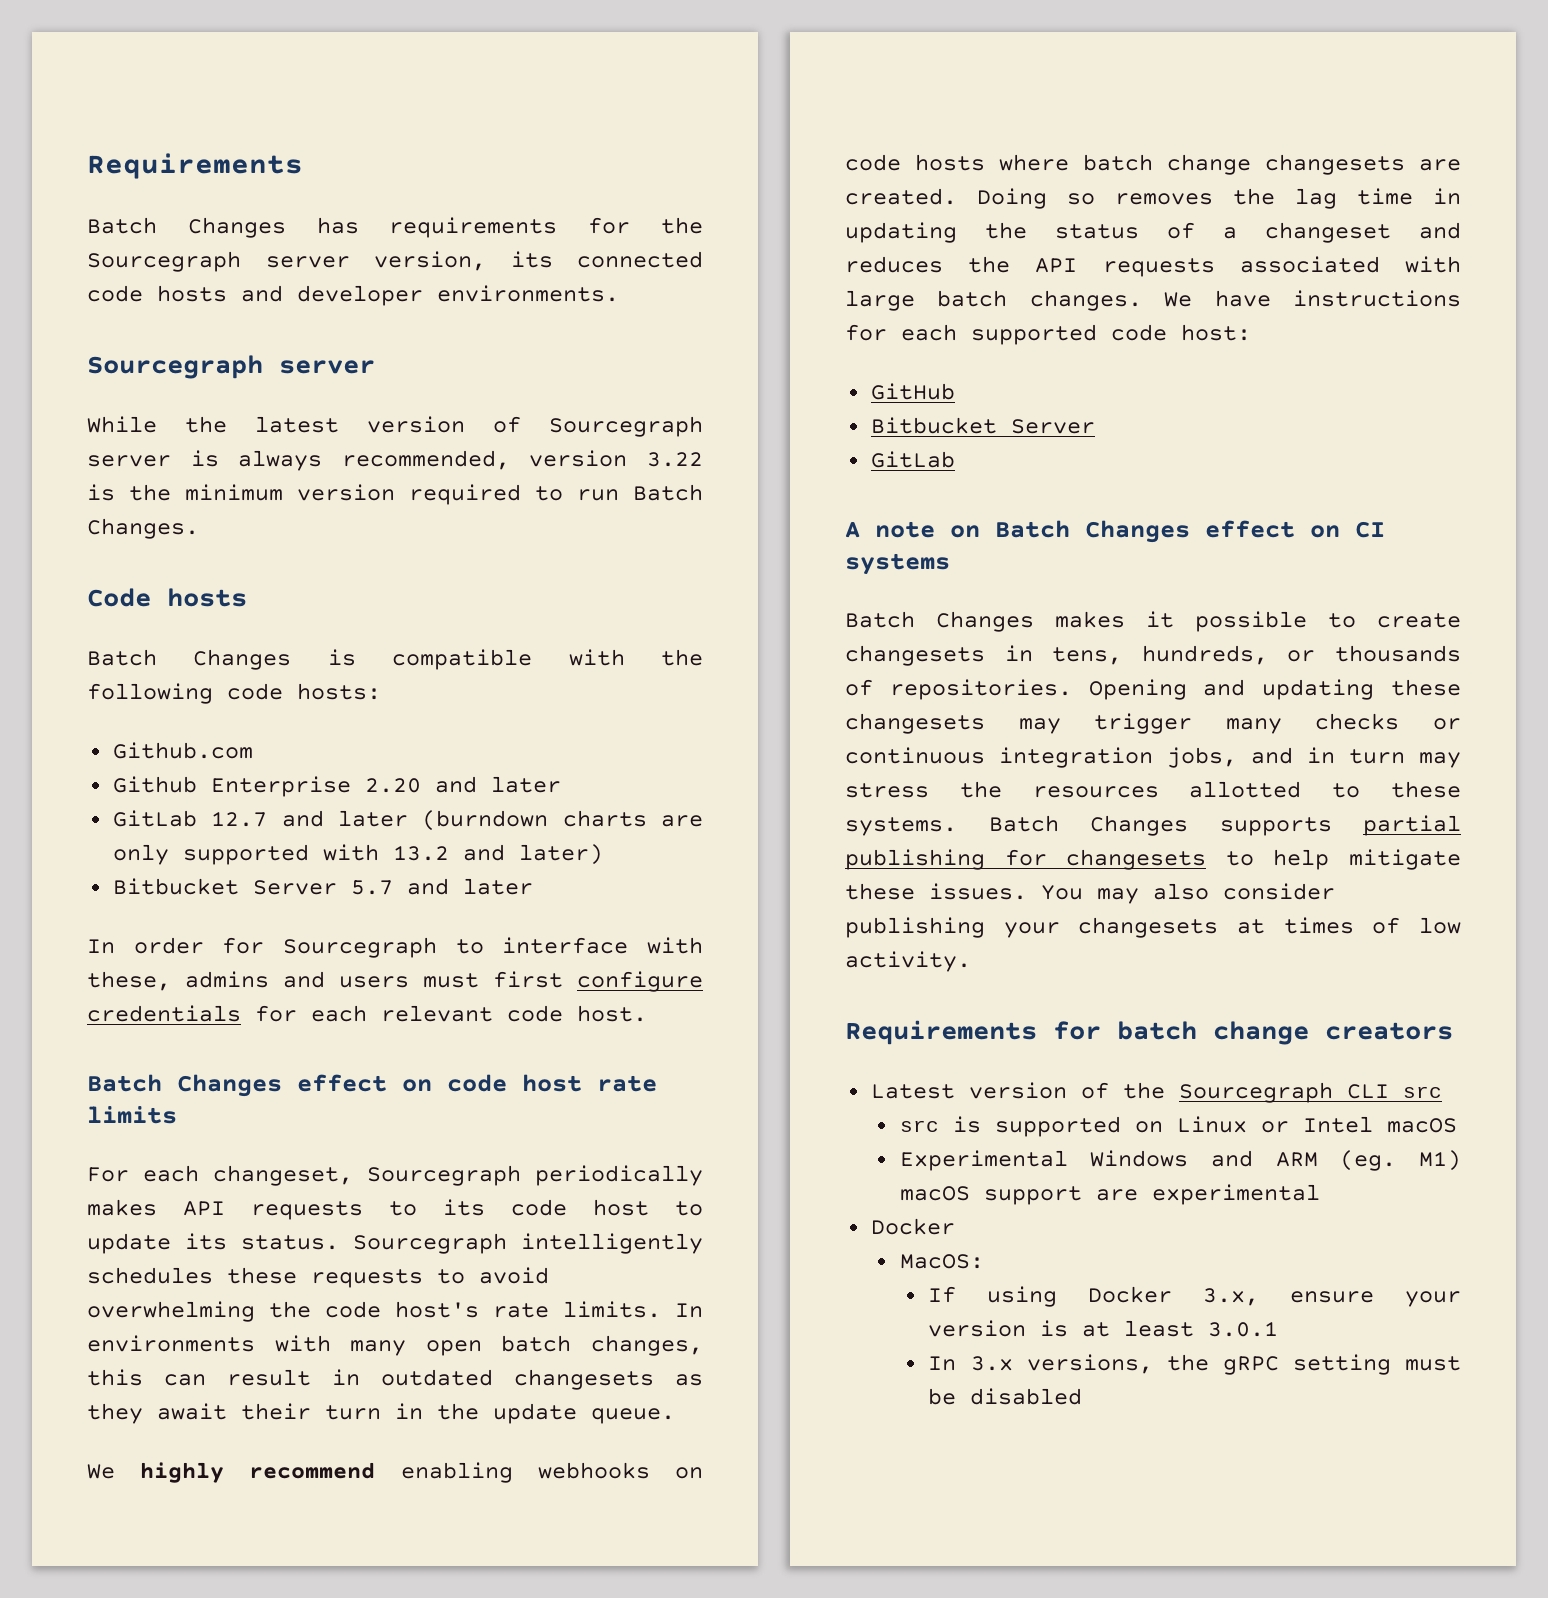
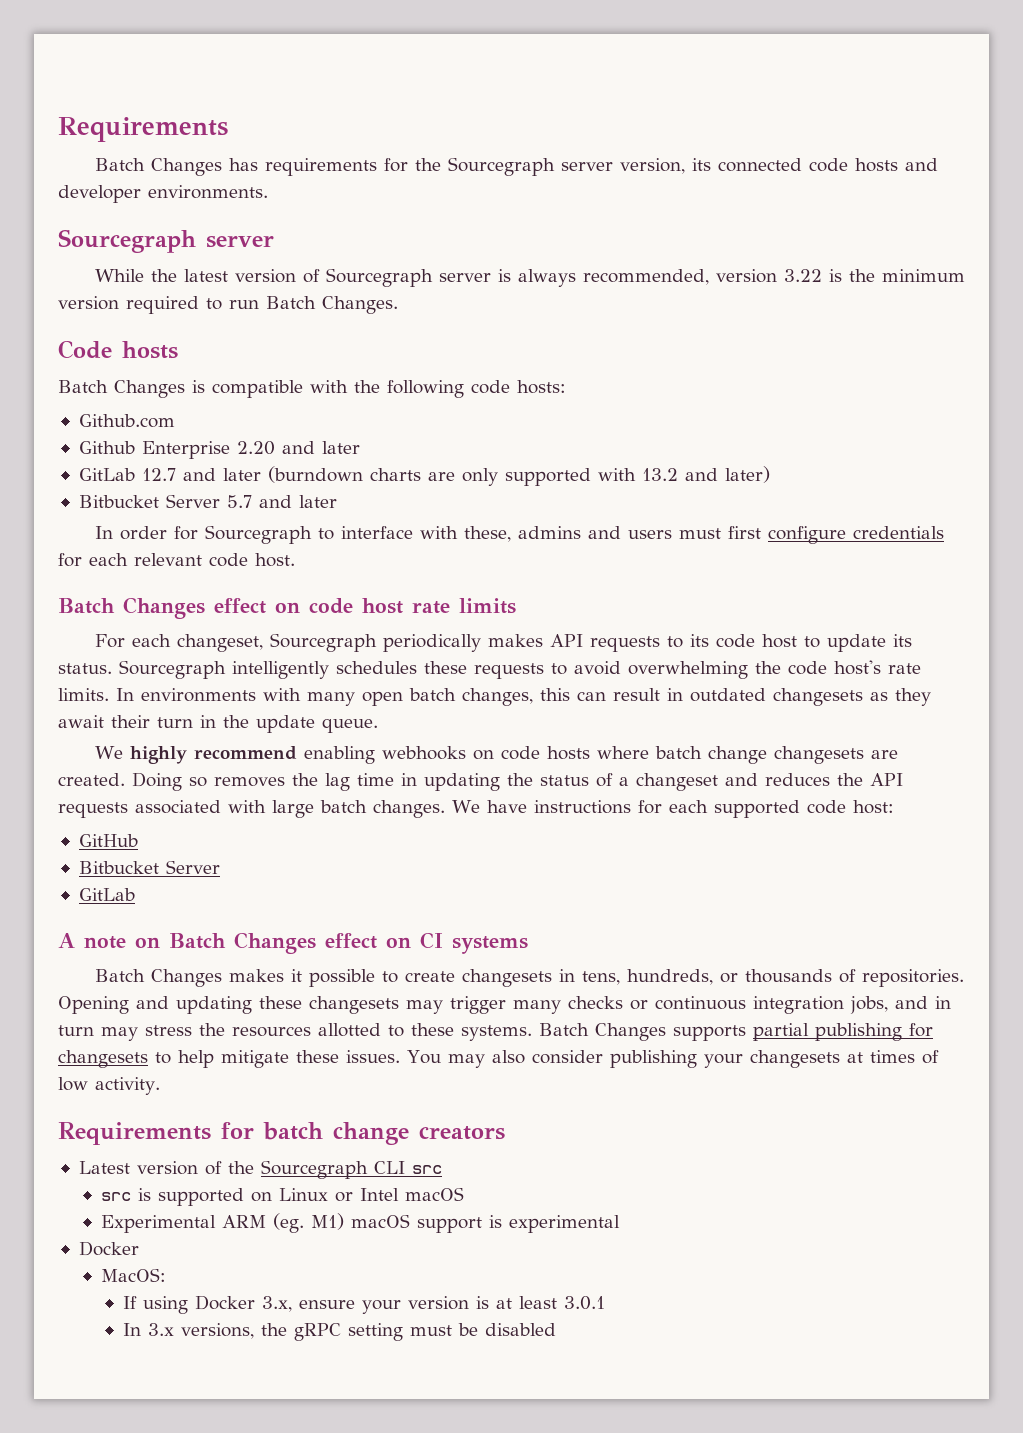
- Experimental Windows and ARM (eg. M1) macOS support are experimental
+ Experimental ARM (eg. M1) macOS support is experimental

